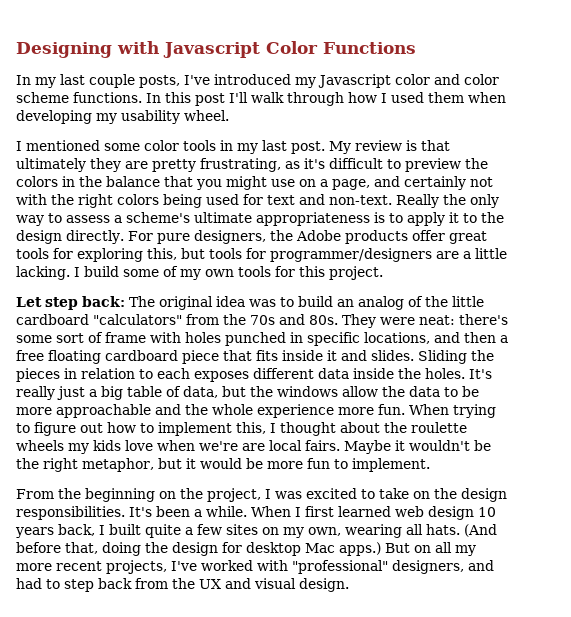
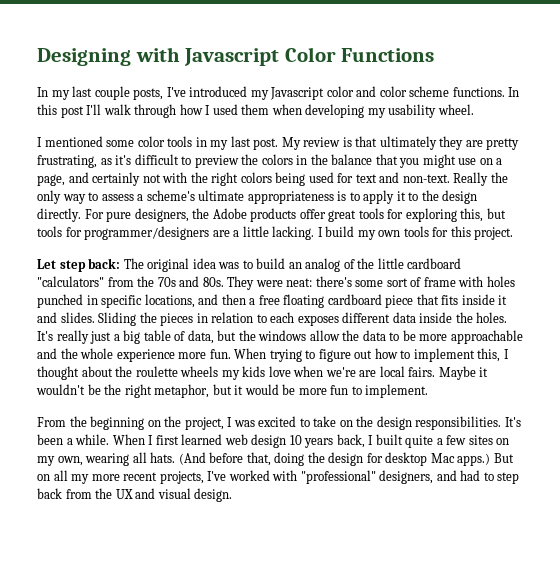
- I build some of my own tools for this project.
+ I build my own tools for this project.

